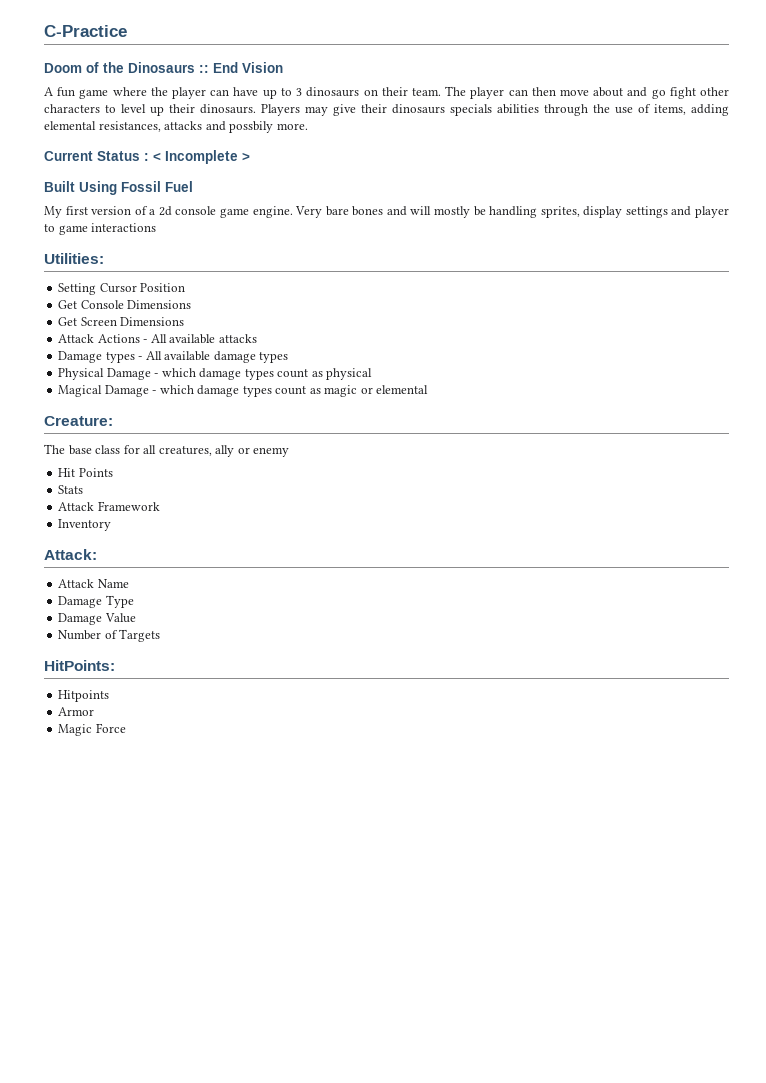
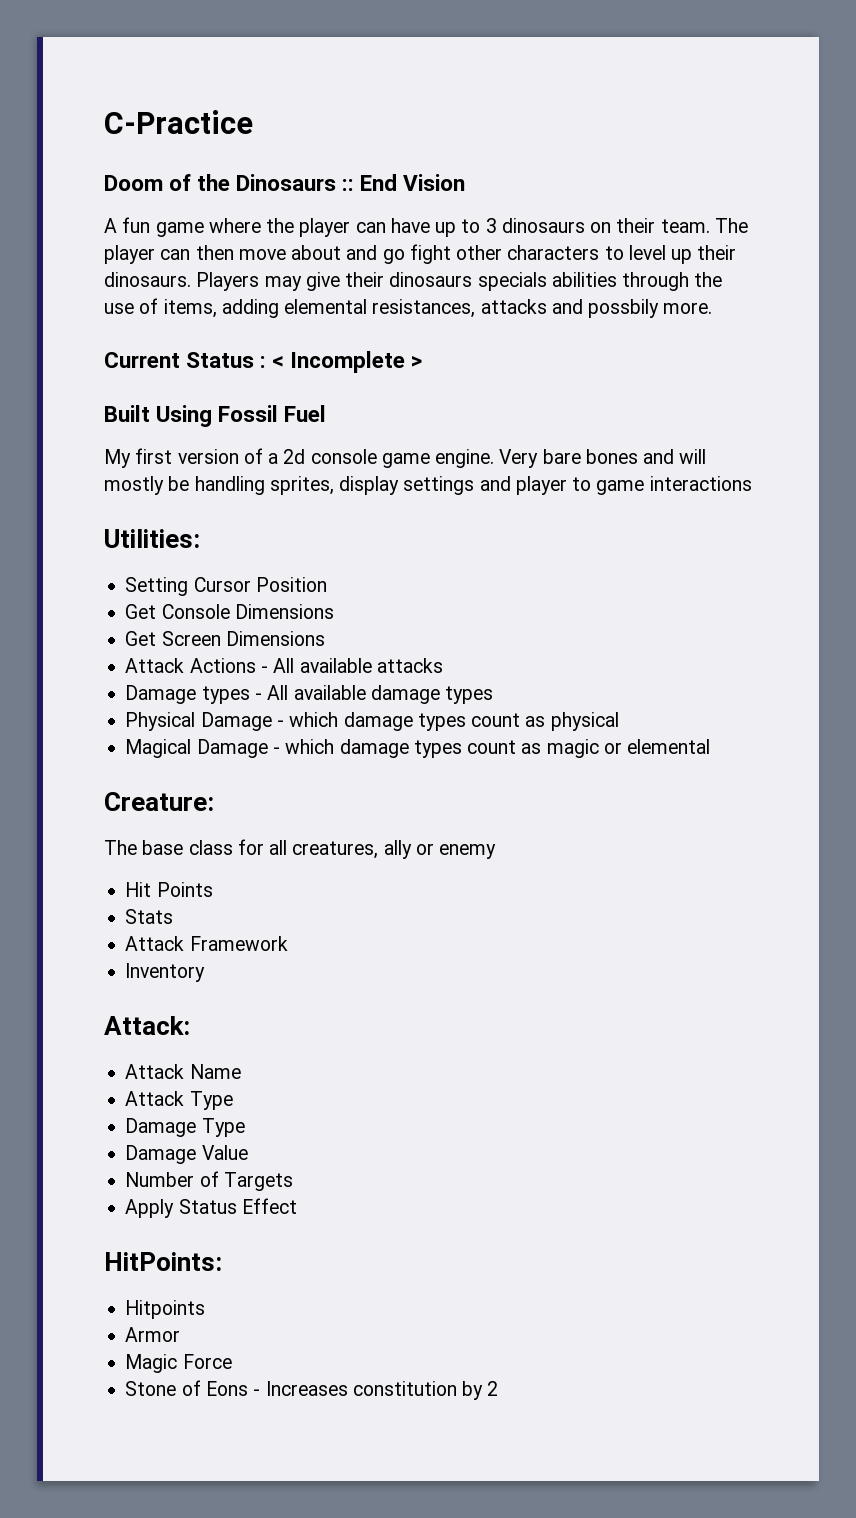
+ Attack Type
+ Apply Status Effect
+ Stone of Eons - Increases constitution by 2

